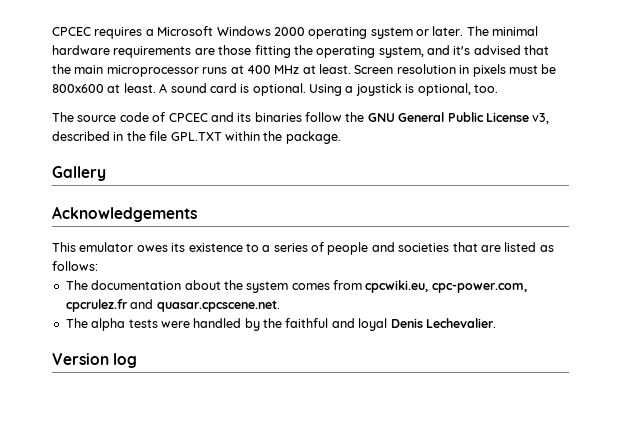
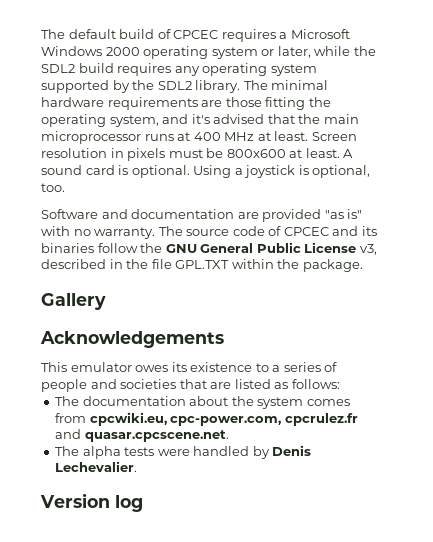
- CPCEC requires a Microsoft Windows 2000 operating system or later.
+ The default build of CPCEC requires a Microsoft Windows 2000 operating system or later, while the SDL2 build requires any operating system supported by the SDL2 library.
+ Software and documentation are provided "as is" with no warranty.
- The alpha tests were handled by the faithful and loyal Denis Lechevalier.
+ The alpha tests were handled by Denis Lechevalier.

